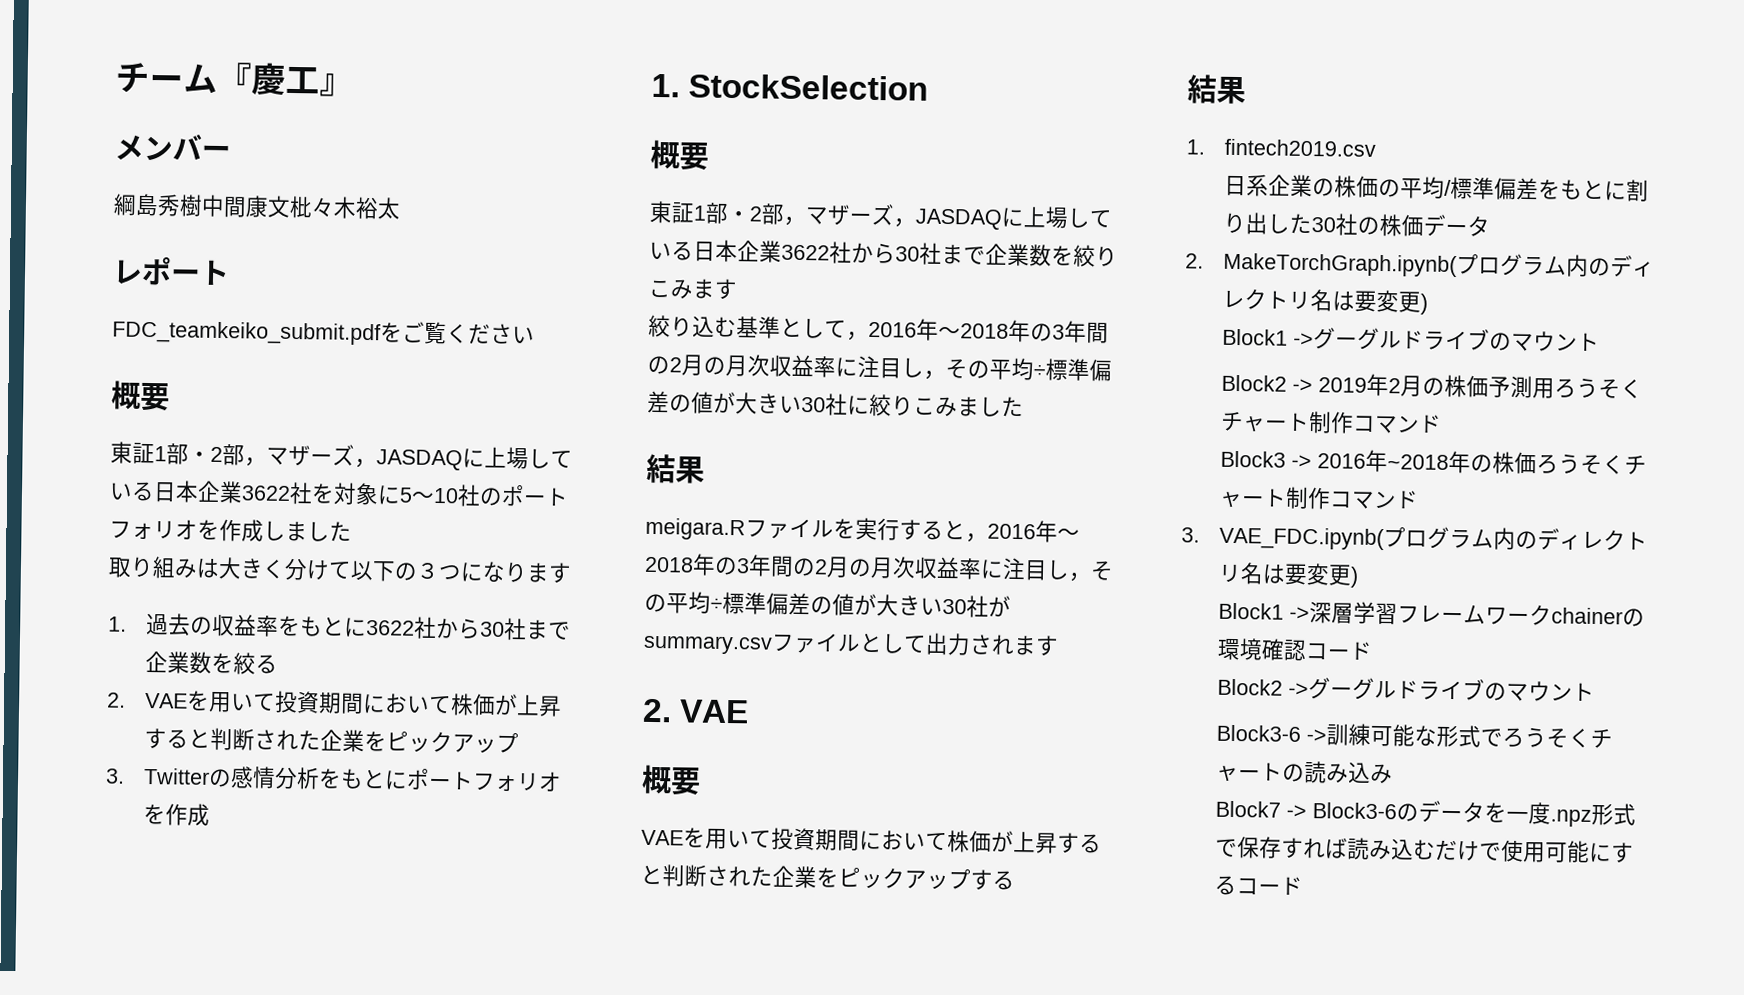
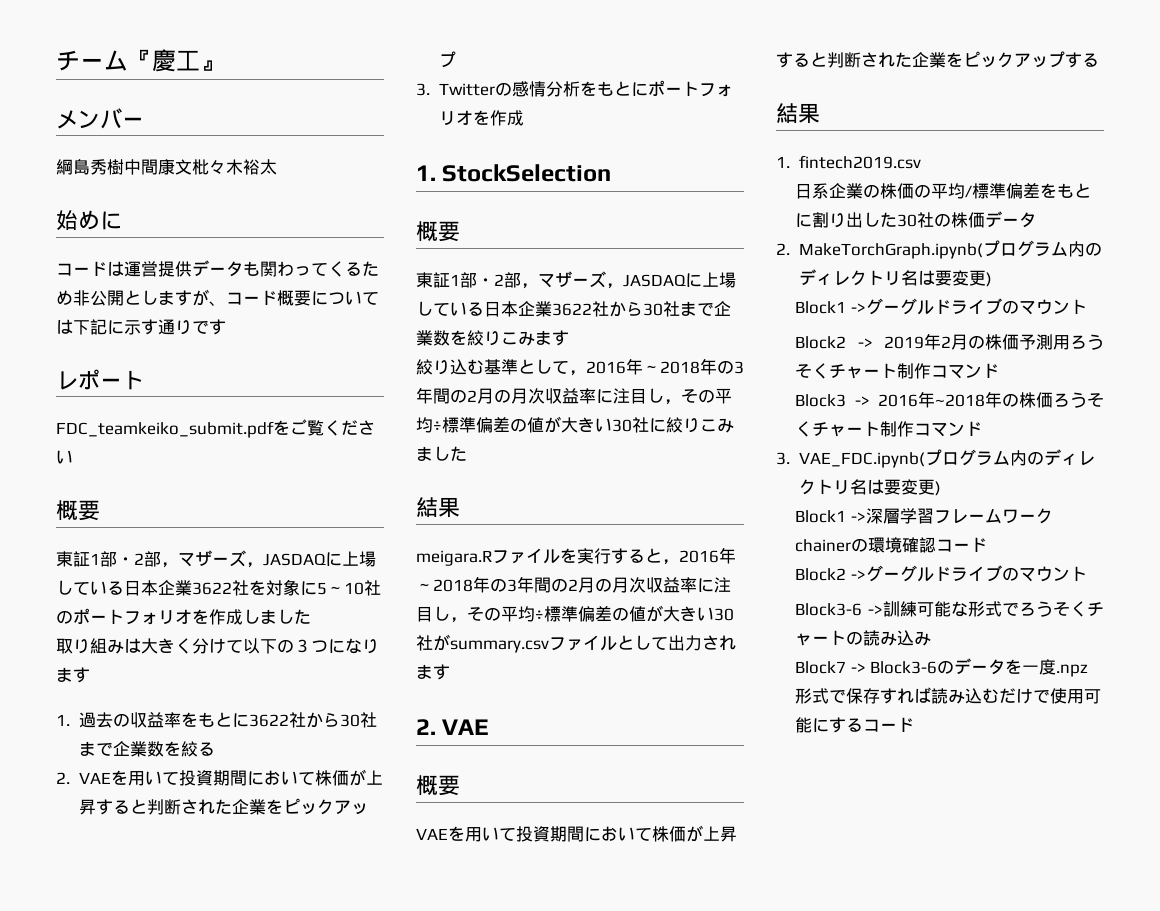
+ 始めに
+ コードは運営提供データも関わってくるため非公開としますが、コード概要については下記に示す通りです

